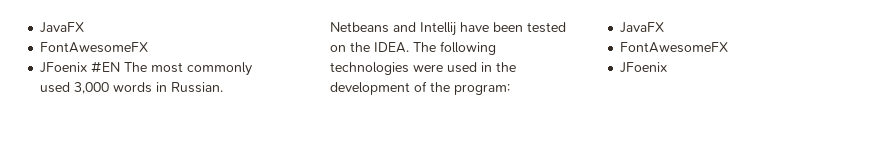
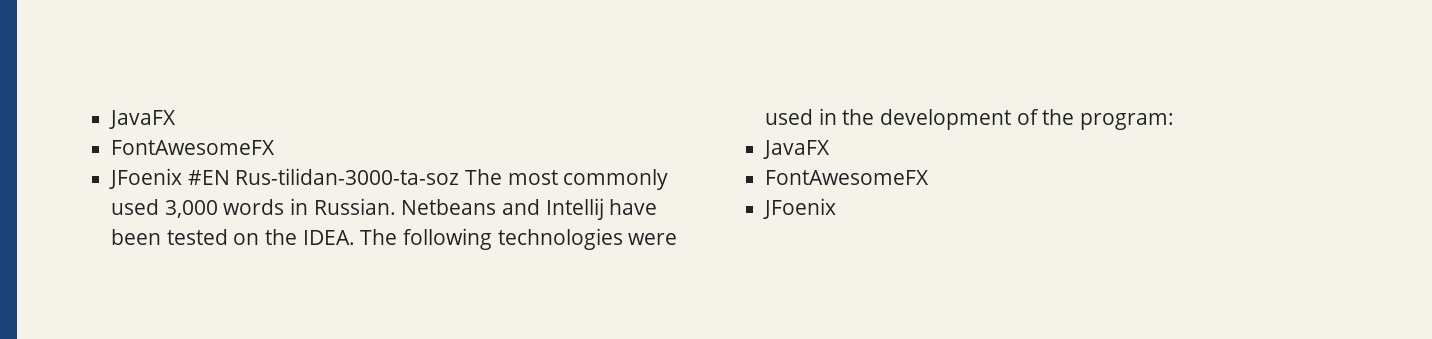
- JFoenix #EN The most commonly used 3,000 words in Russian.
+ JFoenix #EN Rus-tilidan-3000-ta-soz The most commonly used 3,000 words in Russian.

